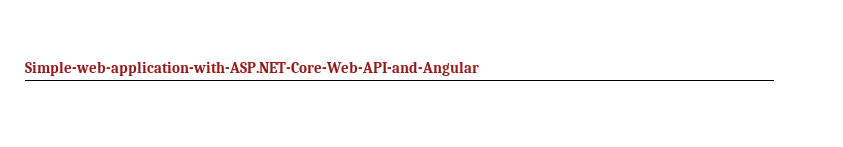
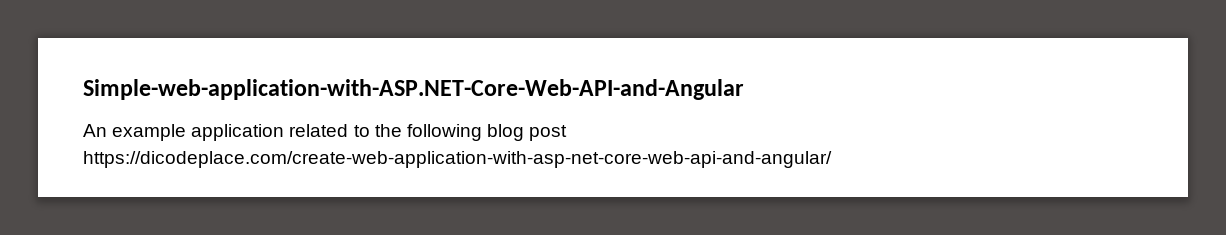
+ An example application related to the following blog post https://dicodeplace.com/create-web-application-with-asp-net-core-web-api-and-angular/

